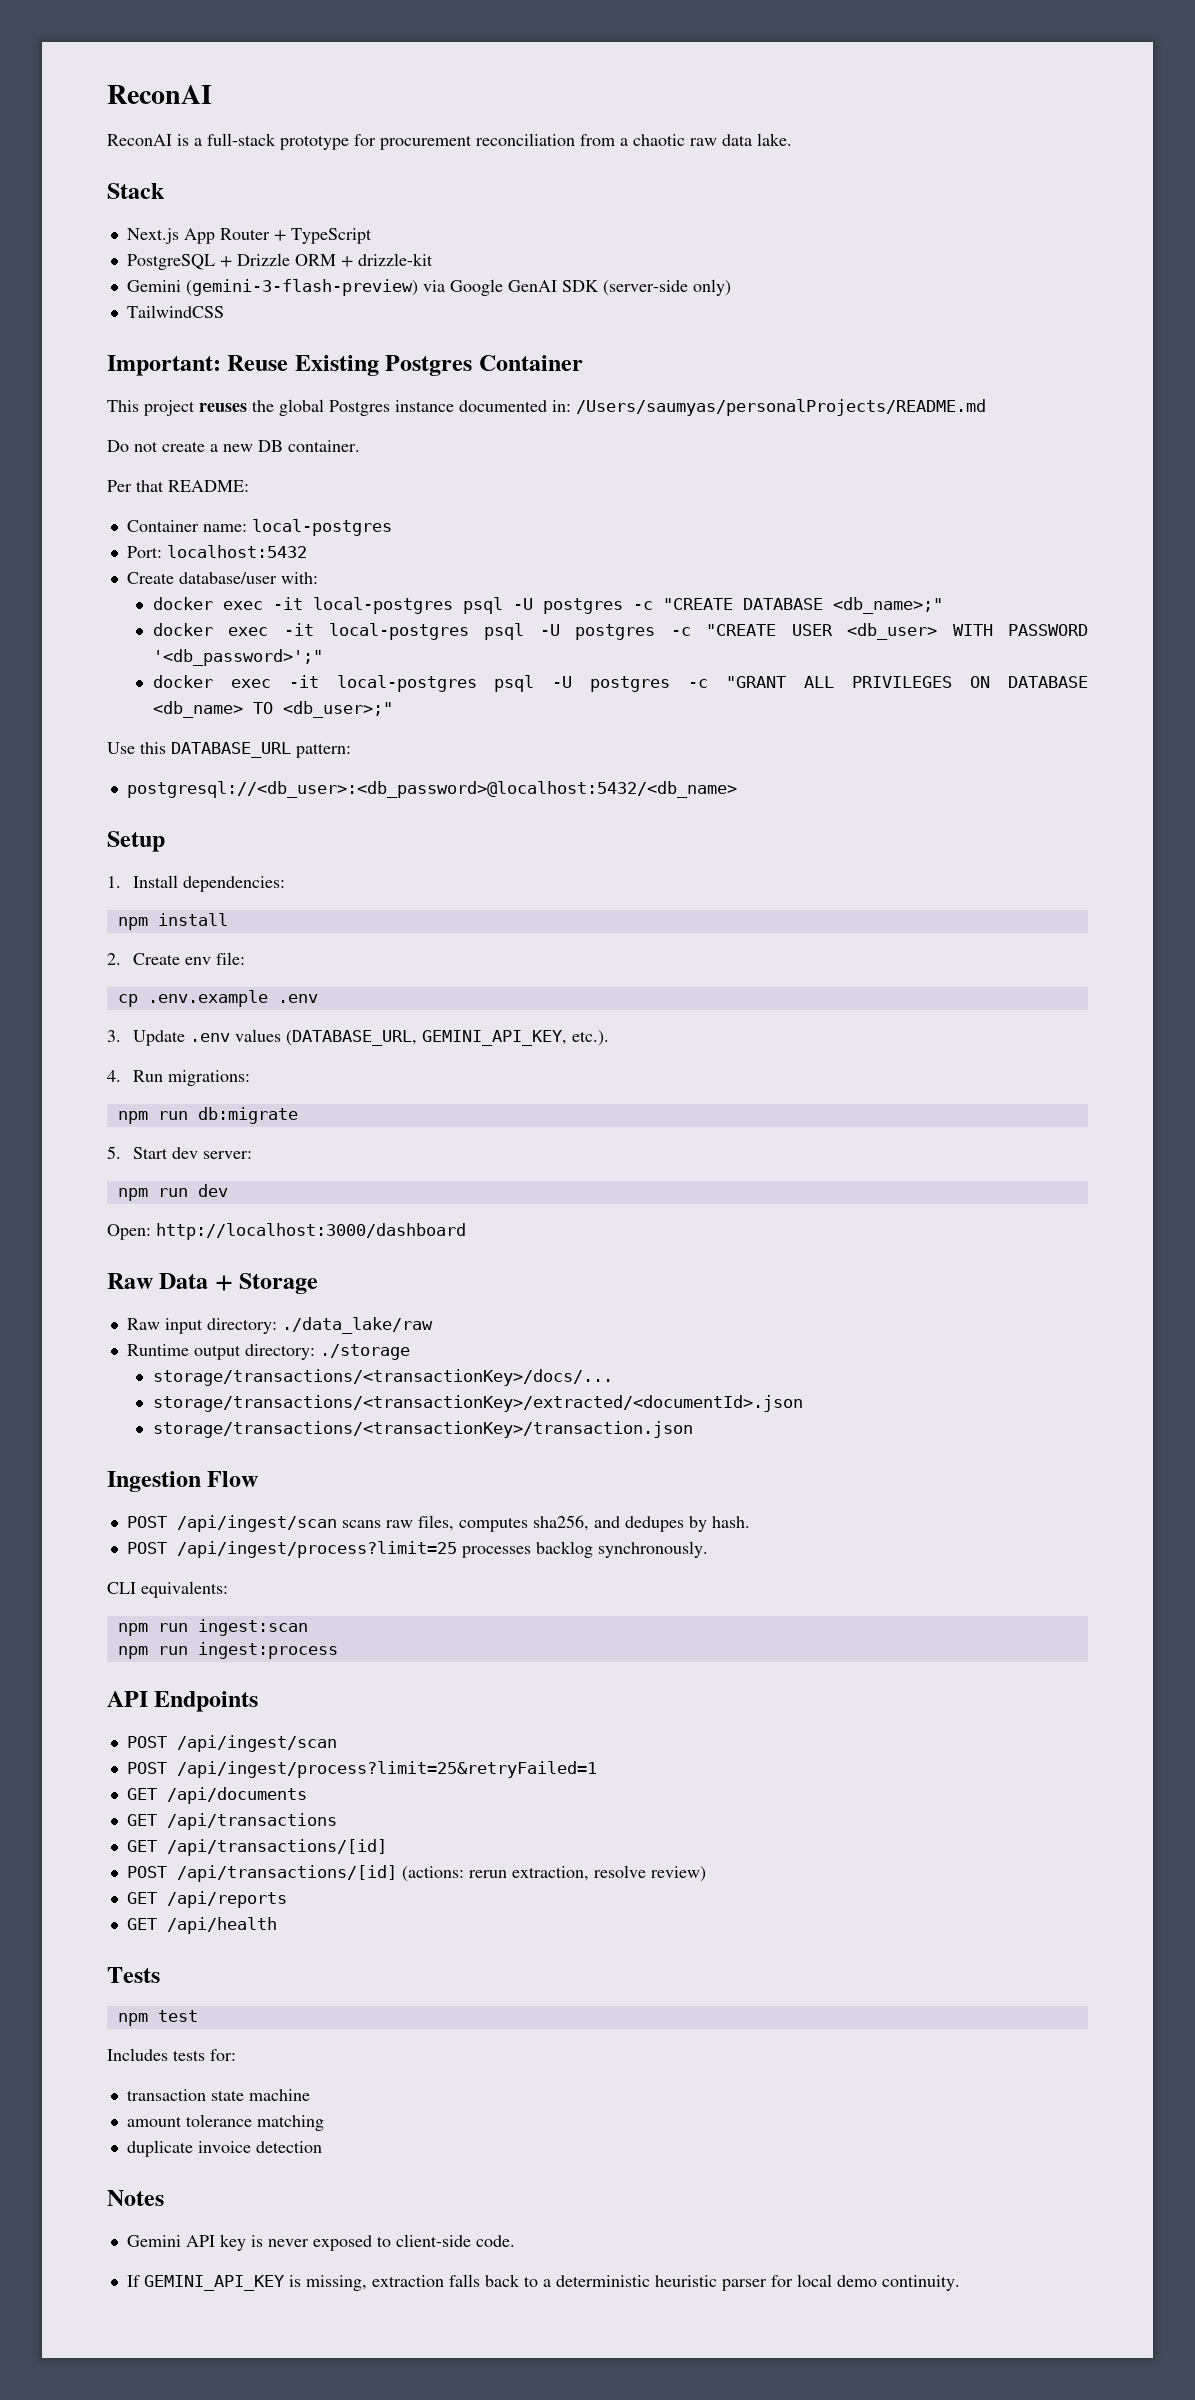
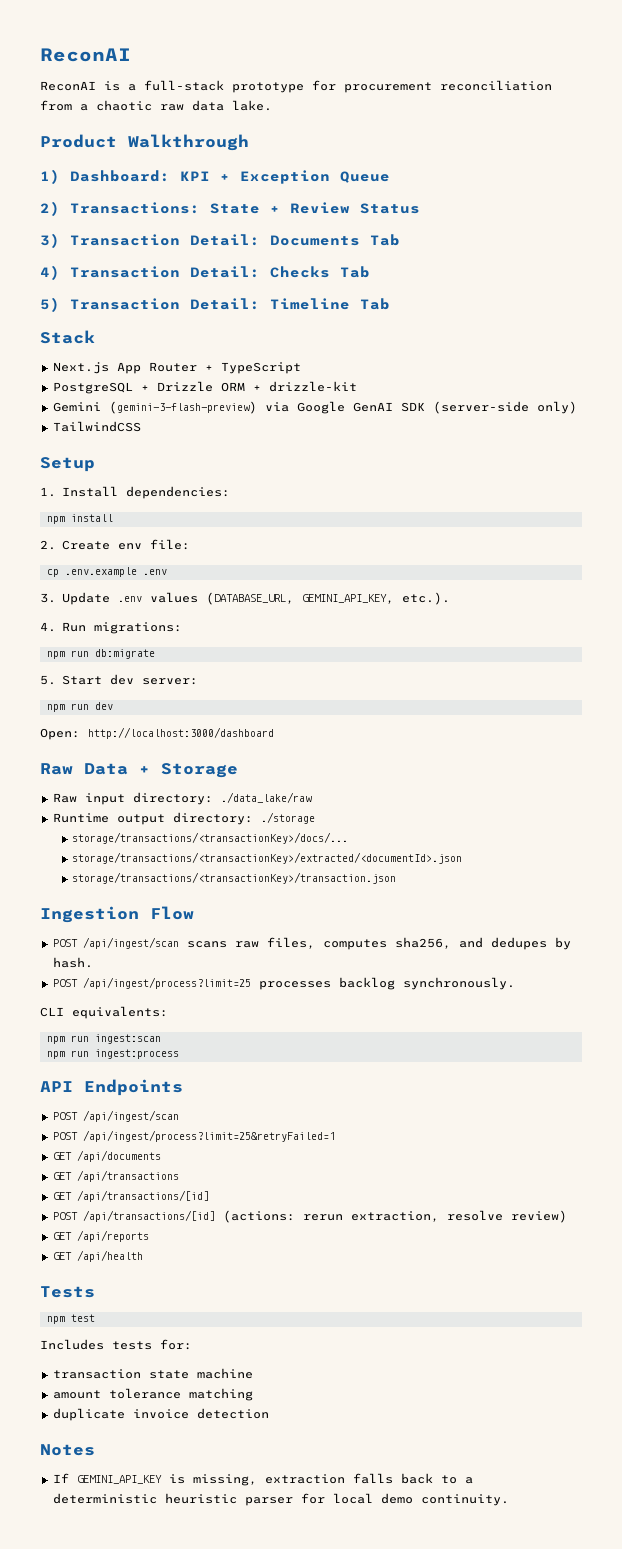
+ Product Walkthrough
+ 1) Dashboard: KPI + Exception Queue
+ 2) Transactions: State + Review Status
+ 3) Transaction Detail: Documents Tab
+ 4) Transaction Detail: Checks Tab
+ 5) Transaction Detail: Timeline Tab
- Important: Reuse Existing Postgres Container
- This project reuses the global Postgres instance documented in: /Users/saumyas/personalProjects/README.md
- Do not create a new DB container.
- Per that README:
- Container name: local-postgres
- Port: localhost:5432
- Create database/user with:
- docker exec -it local-postgres psql -U postgres -c "CREATE DATABASE <db_name>;"
- docker exec -it local-postgres psql -U postgres -c "CREATE USER <db_user> WITH PASSWORD '<db_password>';"
- docker exec -it local-postgres psql -U postgres -c "GRANT ALL PRIVILEGES ON DATABASE <db_name> TO <db_user>;"
- Use this DATABASE_URL pattern:
- postgresql://<db_user>:<db_password>@localhost:5432/<db_name>
- Gemini API key is never exposed to client-side code.

